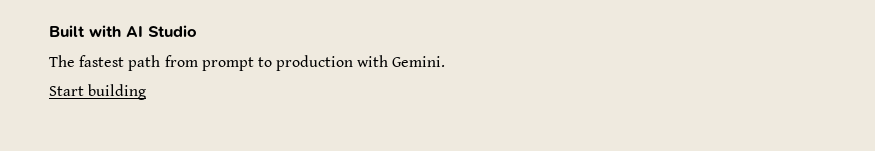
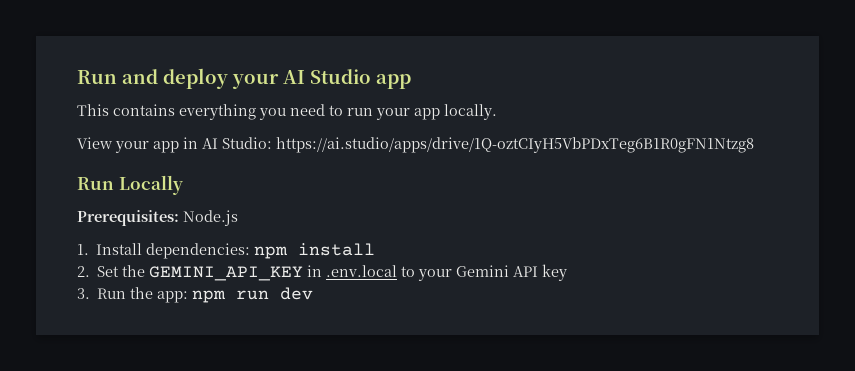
- Built with AI Studio
- The fastest path from prompt to production with Gemini.
- Start building
+ Run and deploy your AI Studio app
+ This contains everything you need to run your app locally.
+ View your app in AI Studio: https://ai.studio/apps/drive/1Q-oztCIyH5VbPDxTeg6B1R0gFN1Ntzg8
+ Run Locally
+ Prerequisites: Node.js
+ 1. Install dependencies: npm install
+ 2. Set the GEMINI_API_KEY in .env.local to your Gemini API key
+ 3. Run the app: npm run dev

